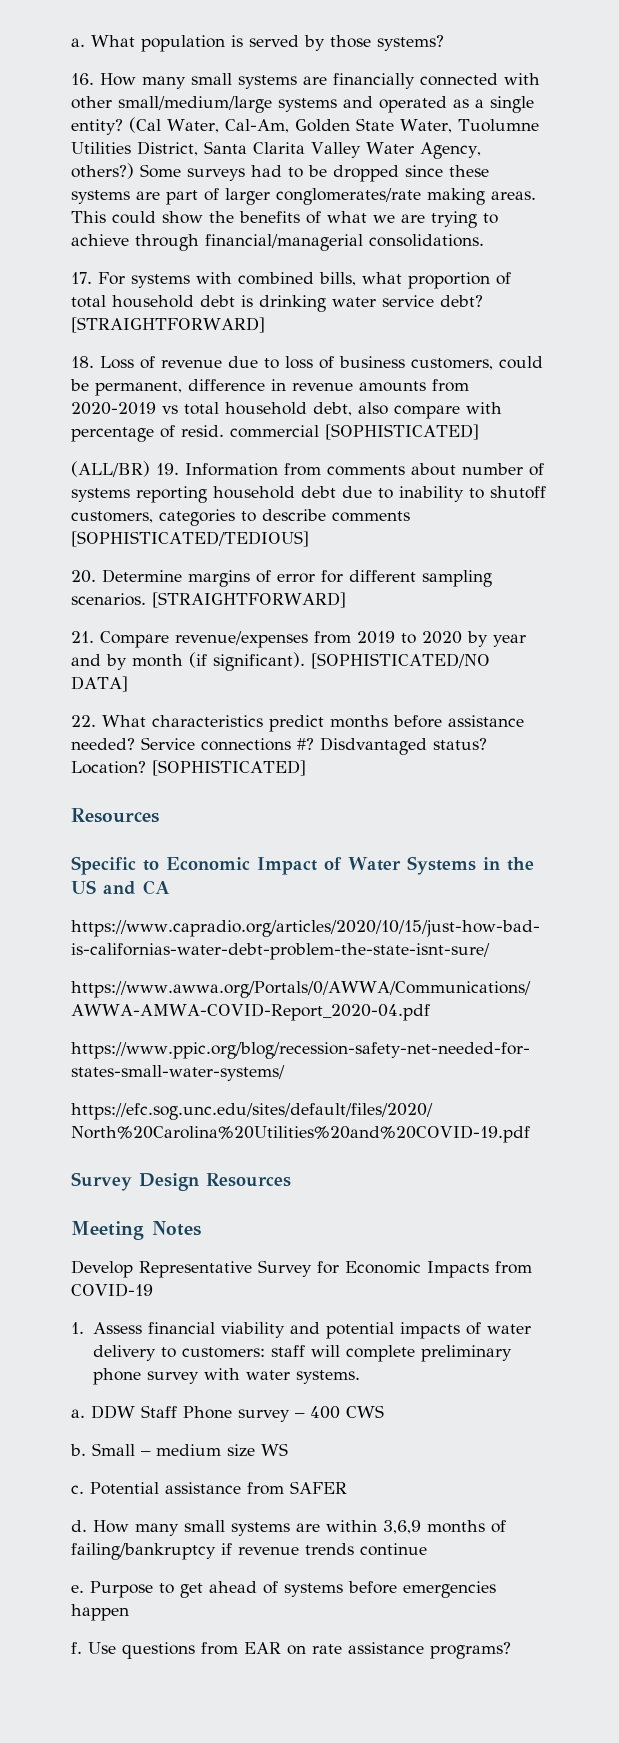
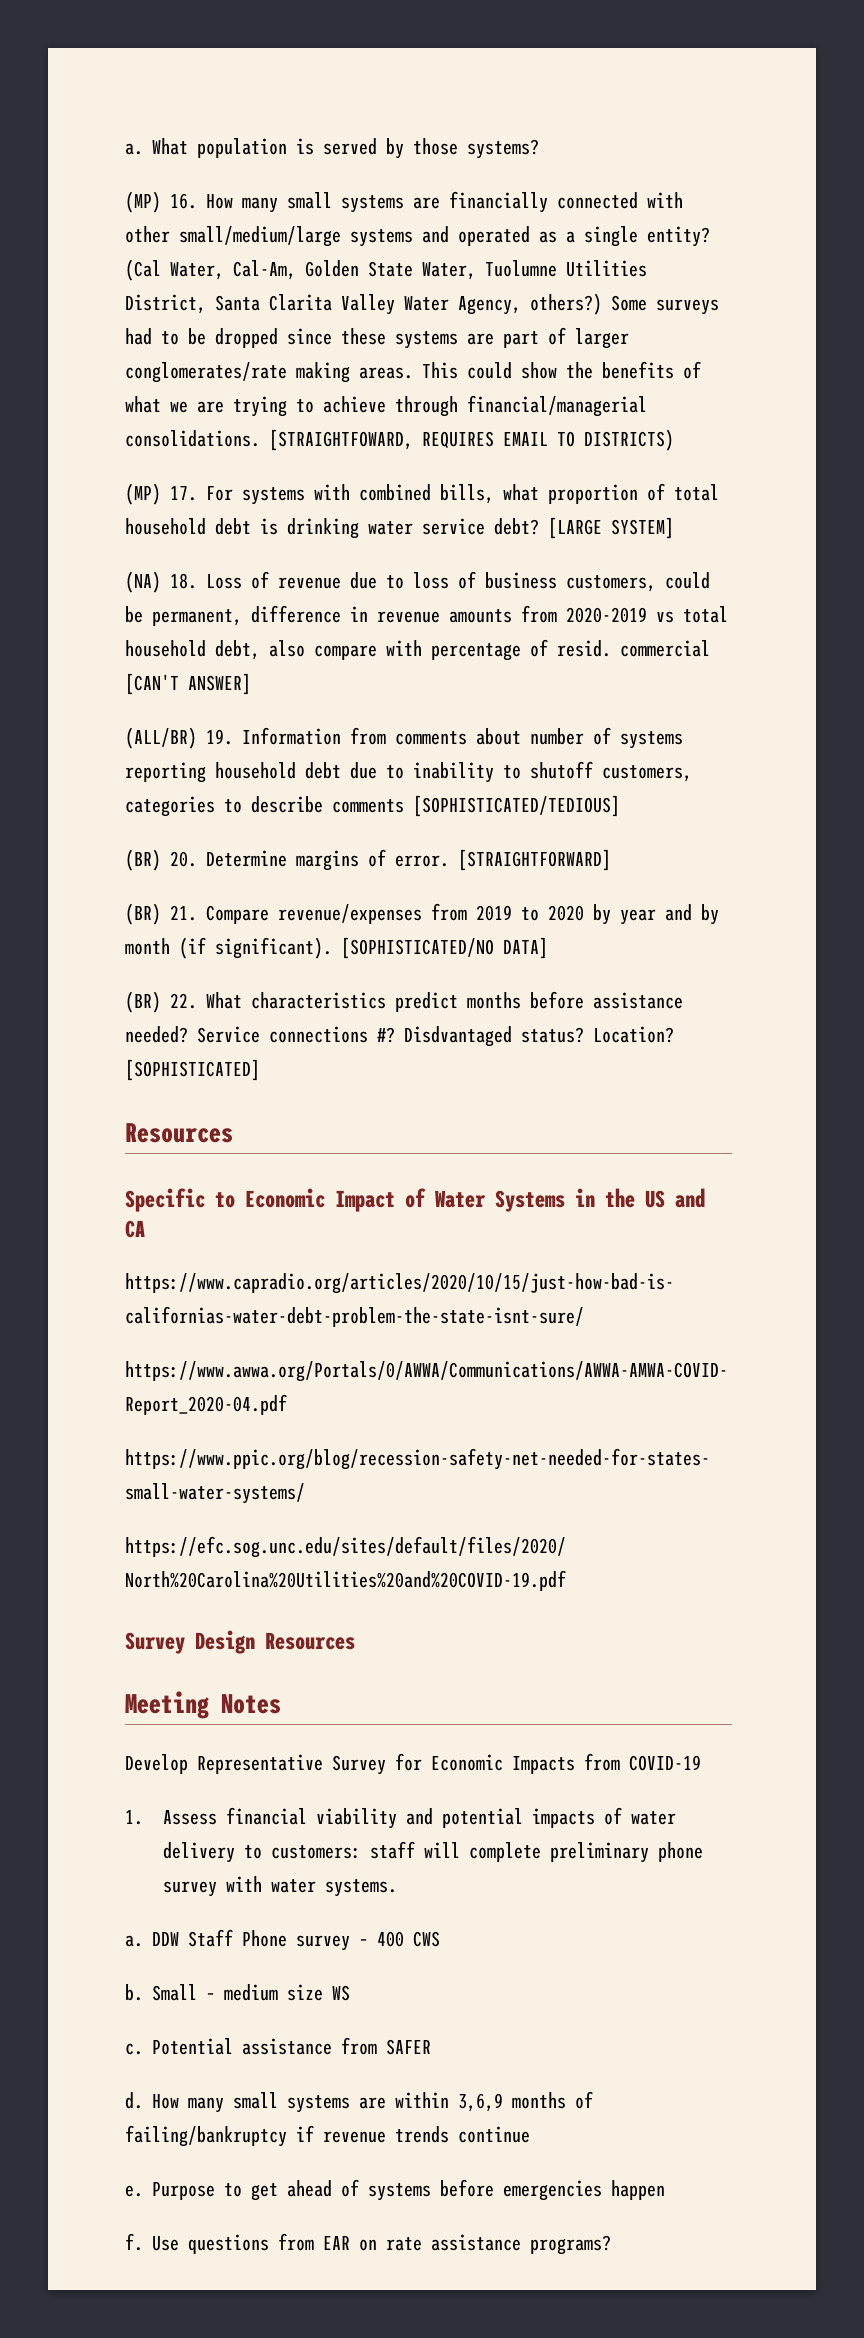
- 16. How many small systems are financially connected with other small/medium/large systems and operated as a single entity?
+ (MP) 16. How many small systems are financially connected with other small/medium/large systems and operated as a single entity?
- This could show the benefits of what we are trying to achieve through financial/managerial consolidations.
- 17. For systems with combined bills, what proportion of total household debt is drinking water service debt? [STRAIGHTFORWARD]
- 18. Loss of revenue due to loss of business customers, could be permanent, difference in revenue amounts from 2020-2019 vs total household debt, also compare with percentage of resid. commercial [SOPHISTICATED]
+ This could show the benefits of what we are trying to achieve through financial/managerial consolidations. [STRAIGHTFOWARD, REQUIRES EMAIL TO DISTRICTS)
+ (MP) 17. For systems with combined bills, what proportion of total household debt is drinking water service debt? [LARGE SYSTEM]
+ (NA) 18. Loss of revenue due to loss of business customers, could be permanent, difference in revenue amounts from 2020-2019 vs total household debt, also compare with percentage of resid. commercial [CAN'T ANSWER]
- 20. Determine margins of error for different sampling scenarios. [STRAIGHTFORWARD]
- 21. Compare revenue/expenses from 2019 to 2020 by year and by month (if significant).
+ (BR) 20. Determine margins of error. [STRAIGHTFORWARD]
+ (BR) 21. Compare revenue/expenses from 2019 to 2020 by year and by month (if significant).
- 22. What characteristics predict months before assistance needed?
+ (BR) 22. What characteristics predict months before assistance needed?

